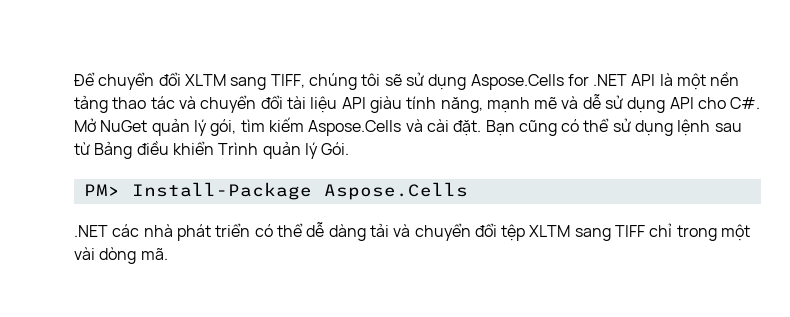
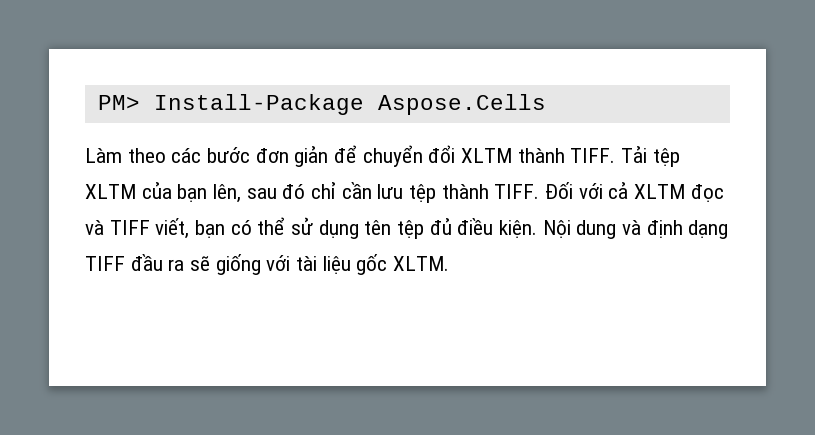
- Để chuyển đổi XLTM sang TIFF, chúng tôi sẽ sử dụng Aspose.Cells for .NET API là một nền tảng thao tác và chuyển đổi tài liệu API giàu tính năng, mạnh mẽ và dễ sử dụng API cho C#. Mở NuGet quản lý gói, tìm kiếm Aspose.Cells và cài đặt. Bạn cũng có thể sử dụng lệnh sau từ Bảng điều khiển Trình quản lý Gói.
  PM> Install-Package Aspose.Cells
- .NET các nhà phát triển có thể dễ dàng tải và chuyển đổi tệp XLTM sang TIFF chỉ trong một vài dòng mã.
+ Làm theo các bước đơn giản để chuyển đổi XLTM thành TIFF. Tải tệp XLTM của bạn lên, sau đó chỉ cần lưu tệp thành TIFF. Đối với cả XLTM đọc và TIFF viết, bạn có thể sử dụng tên tệp đủ điều kiện. Nội dung và định dạng TIFF đầu ra sẽ giống với tài liệu gốc XLTM.

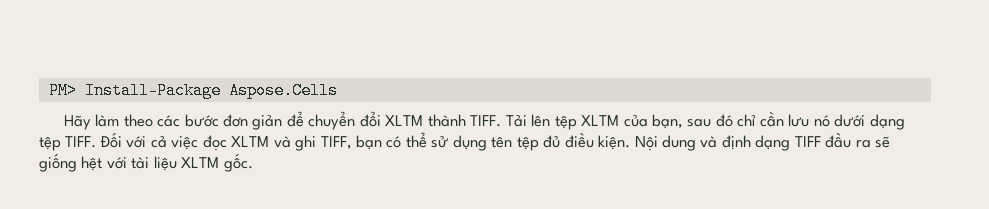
- Làm theo các bước đơn giản để chuyển đổi XLTM thành TIFF.
+ Hãy làm theo các bước đơn giản để chuyển đổi XLTM thành TIFF.
- Tải tệp XLTM của bạn lên, sau đó chỉ cần lưu tệp thành TIFF. Đối với cả XLTM đọc và TIFF viết, bạn có thể sử dụng tên tệp đủ điều kiện.
+ Tải lên tệp XLTM của bạn, sau đó chỉ cần lưu nó dưới dạng tệp TIFF. Đối với cả việc đọc XLTM và ghi TIFF, bạn có thể sử dụng tên tệp đủ điều kiện.
- Nội dung và định dạng TIFF đầu ra sẽ giống với tài liệu gốc XLTM.
+ Nội dung và định dạng TIFF đầu ra sẽ giống hệt với tài liệu XLTM gốc.

